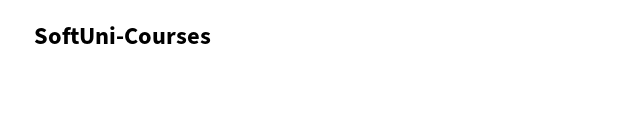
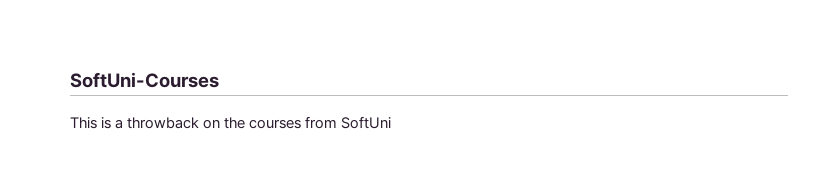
+ This is a throwback on the courses from SoftUni

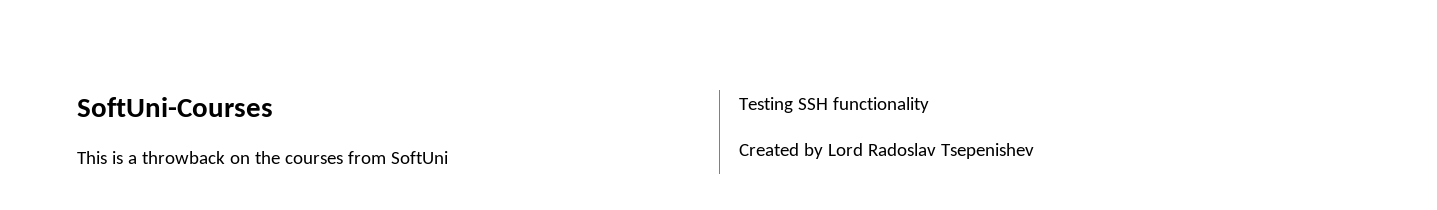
+ Testing SSH functionality
+ Created by Lord Radoslav Tsepenishev

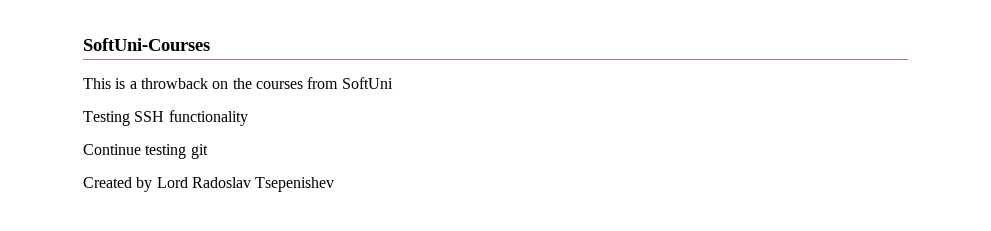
+ Continue testing git

